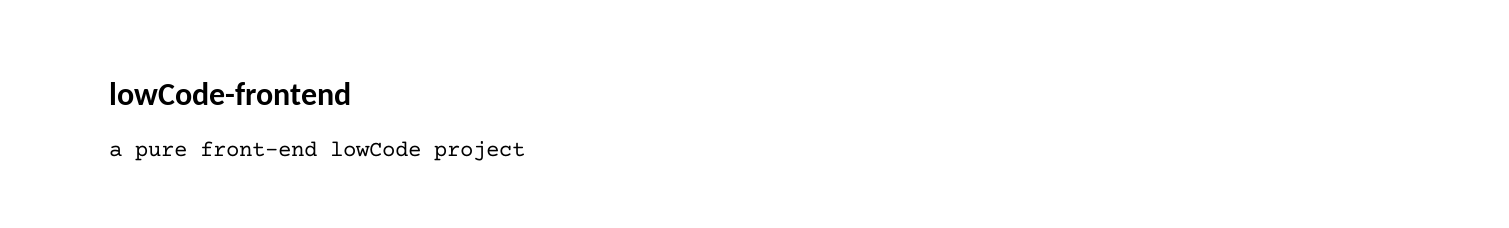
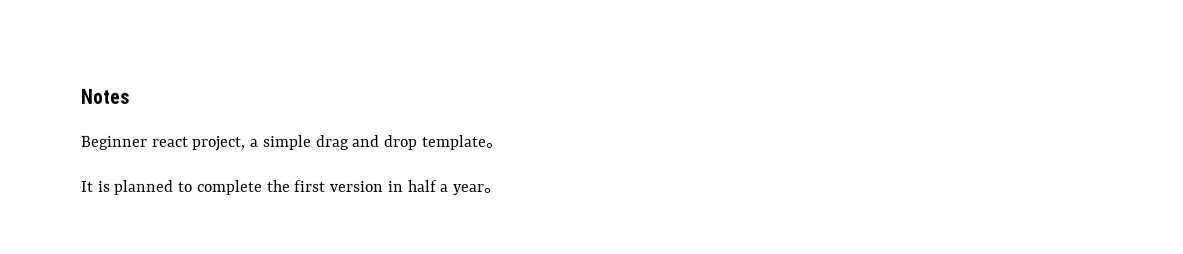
- lowCode-frontend
- a pure front-end lowCode project
+ Notes
+ Beginner react project, a simple drag and drop template。
+ It is planned to complete the first version in half a year。

